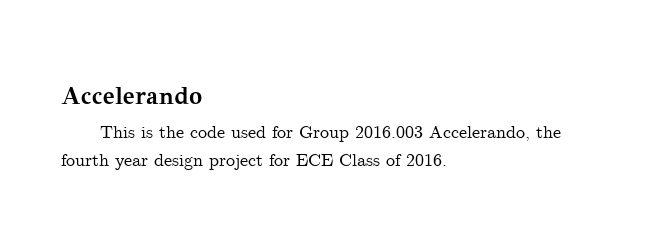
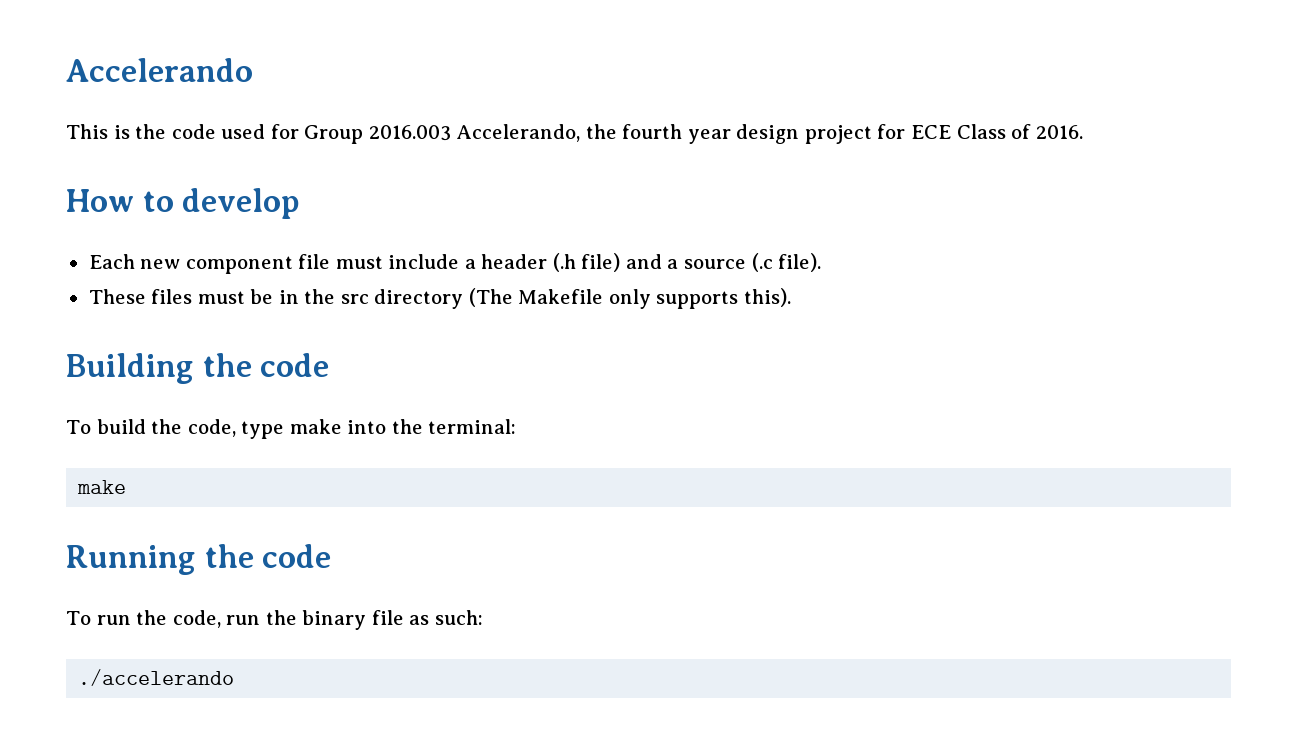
+ How to develop
+ Each new component file must include a header (.h file) and a source (.c file).
+ These files must be in the src directory (The Makefile only supports this).
+ Building the code
+ To build the code, type make into the terminal:
+ make
+ Running the code
+ To run the code, run the binary file as such:
+ ./accelerando

